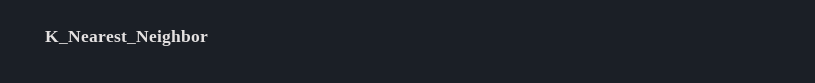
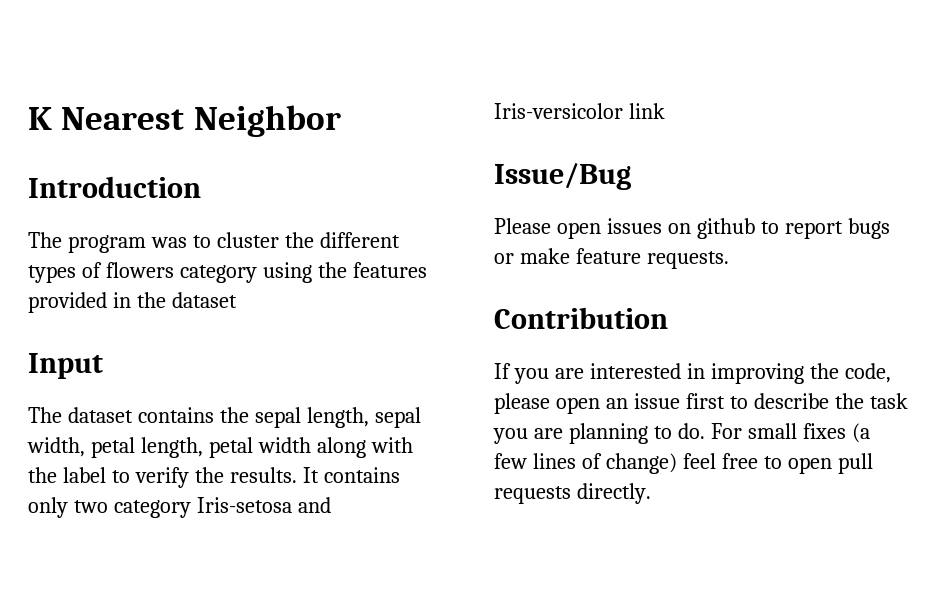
- K_Nearest_Neighbor
+ K Nearest Neighbor
+ Introduction
+ The program was to cluster the different types of flowers category using the features provided in the dataset
+ Input
+ The dataset contains the sepal length, sepal width, petal length, petal width along with the label to verify the results. It contains only two category Iris-setosa and Iris-versicolor link
+ Issue/Bug
+ Please open issues on github to report bugs or make feature requests.
+ Contribution
+ If you are interested in improving the code, please open an issue first to describe the task you are planning to do. For small fixes (a few lines of change) feel free to open pull requests directly.

